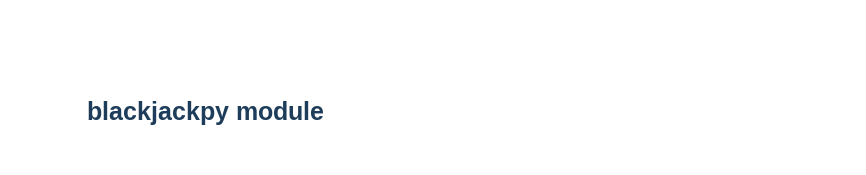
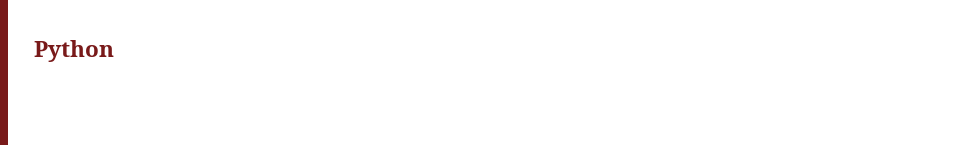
- blackjackpy module
+ Python

